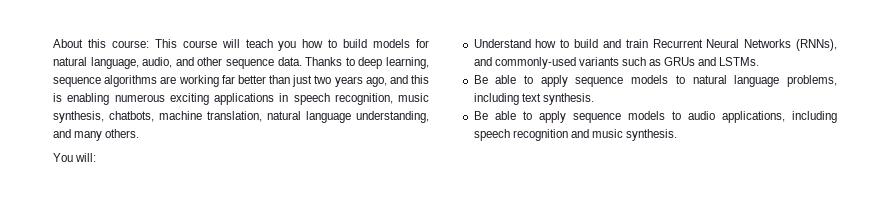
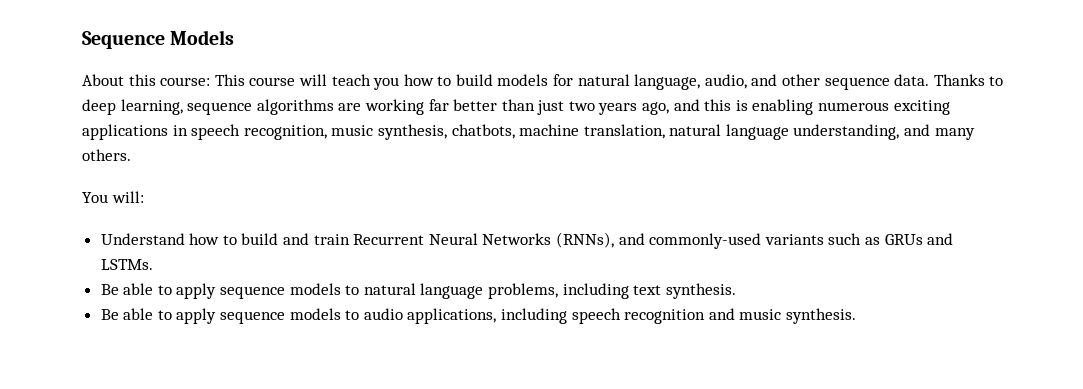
+ Sequence Models

